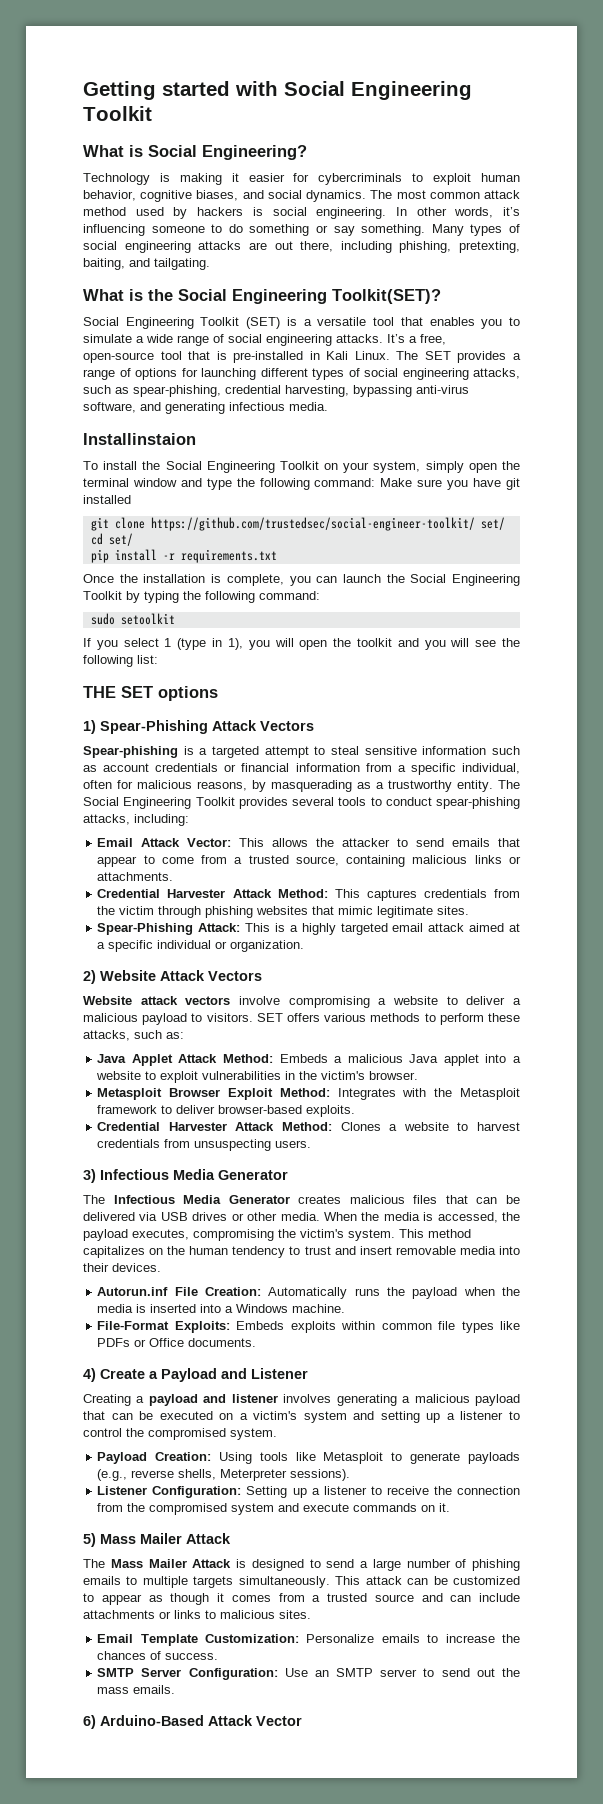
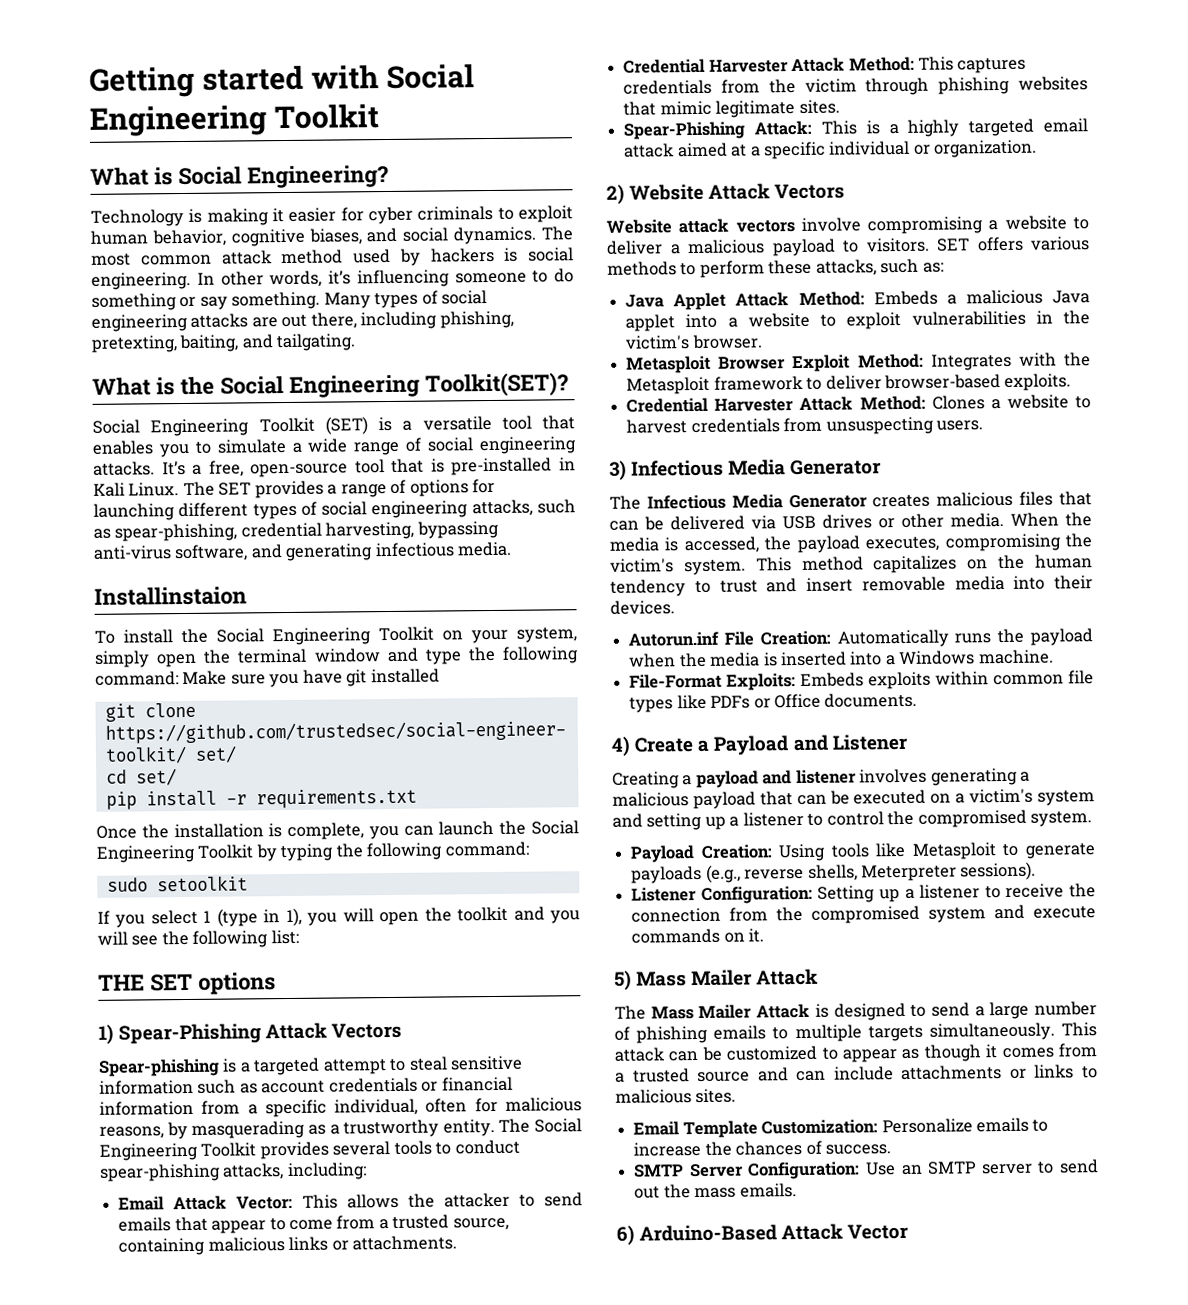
- Technology is making it easier for cybercriminals to exploit human behavior, cognitive biases, and social dynamics.
+ Technology is making it easier for cyber criminals to exploit human behavior, cognitive biases, and social dynamics.

